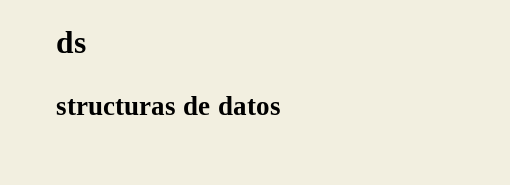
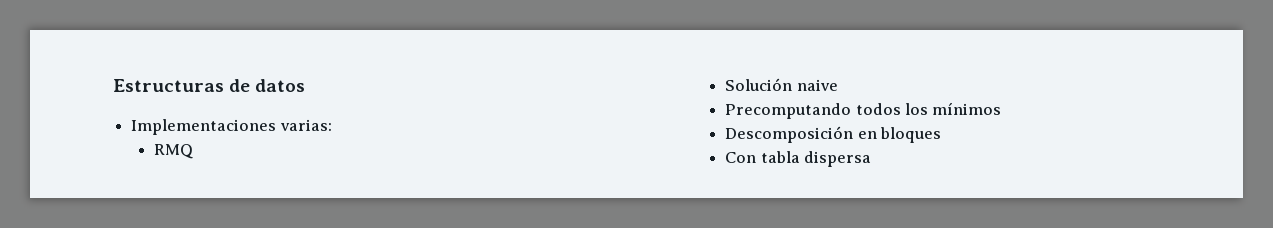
- ds
- structuras de datos
+ Estructuras de datos
+ Implementaciones varias:
+ RMQ
+ Solución naive
+ Precomputando todos los mínimos
+ Descomposición en bloques
+ Con tabla dispersa

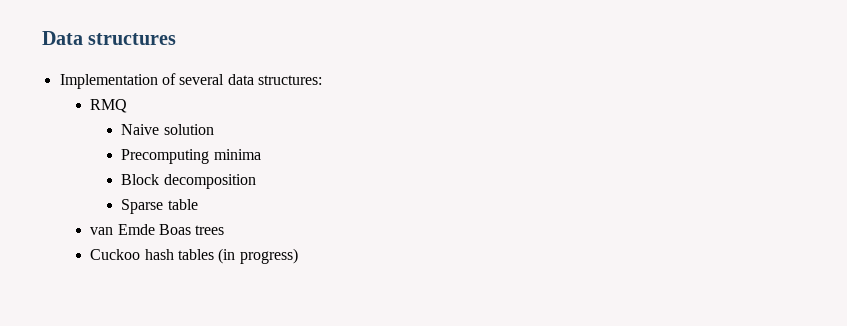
- Estructuras de datos
- Implementaciones varias:
+ Data structures
+ Implementation of several data structures:
  RMQ
- Solución naive
- Precomputando todos los mínimos
- Descomposición en bloques
- Con tabla dispersa
+ Naive solution
+ Precomputing minima
+ Block decomposition
+ Sparse table
+ van Emde Boas trees
+ Cuckoo hash tables (in progress)

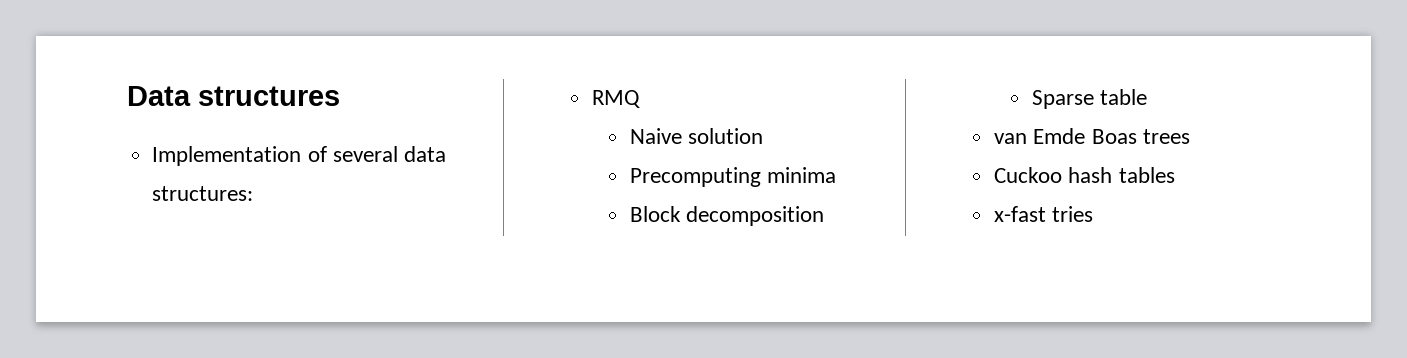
- Cuckoo hash tables (in progress)
+ Cuckoo hash tables
+ x-fast tries

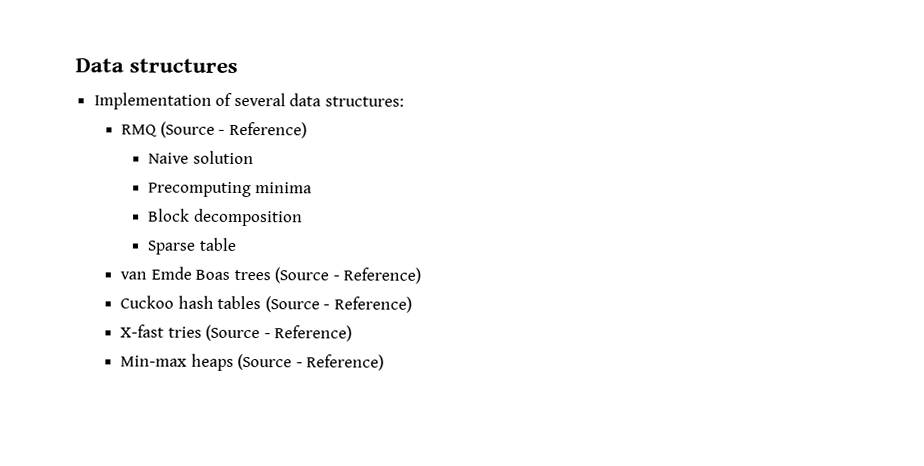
- RMQ
+ RMQ (Source - Reference)
- van Emde Boas trees
+ van Emde Boas trees (Source - Reference)
- Cuckoo hash tables
- x-fast tries
+ Cuckoo hash tables (Source - Reference)
+ X-fast tries (Source - Reference)
+ Min-max heaps (Source - Reference)

